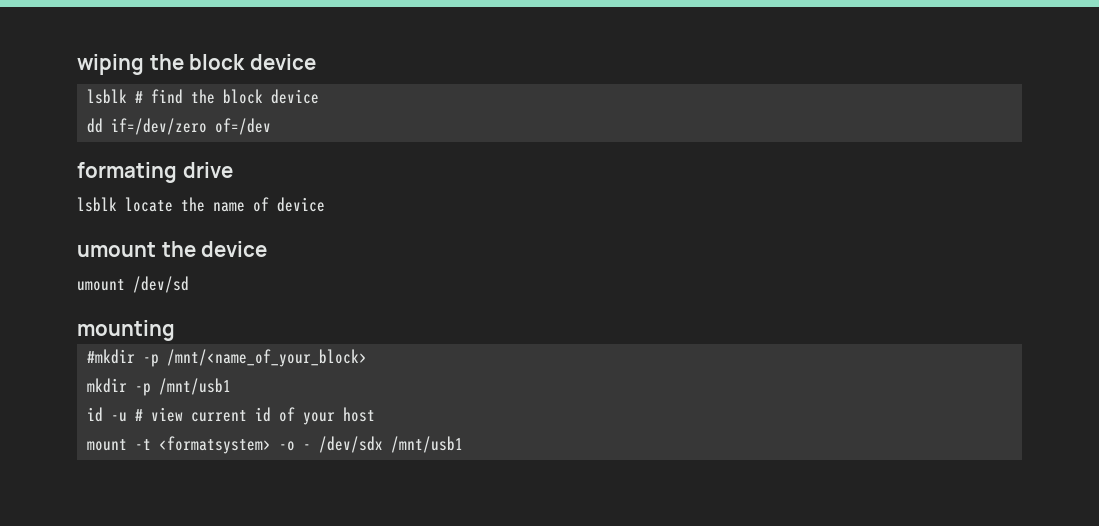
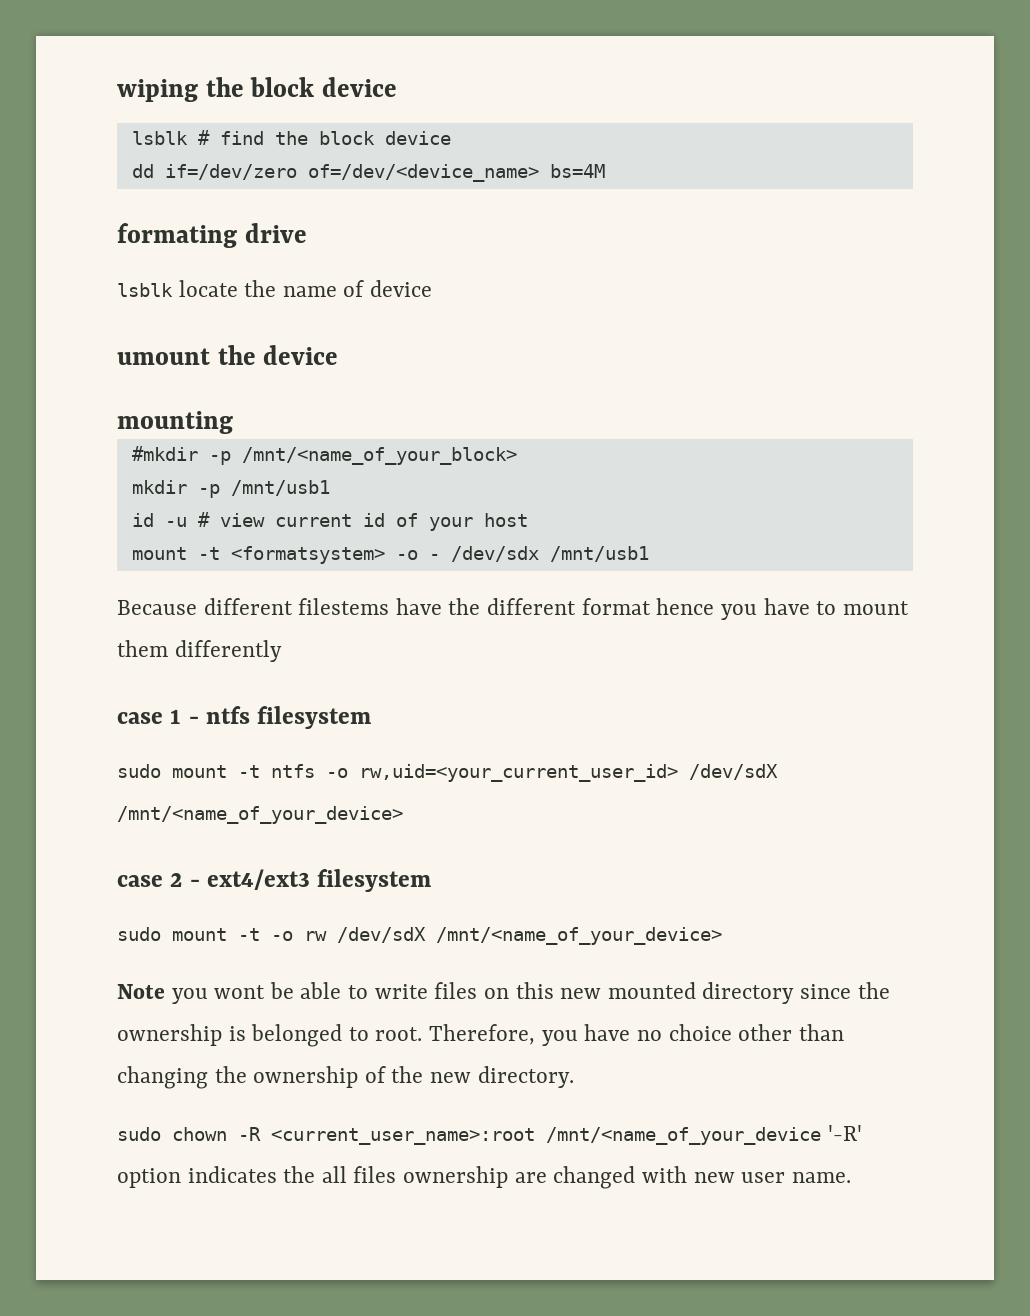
- dd if=/dev/zero of=/dev
+ dd if=/dev/zero of=/dev/<device_name> bs=4M
- umount /dev/sd
+ Because different filestems have the different format hence you have to mount them differently
+ case 1 - ntfs filesystem
+ sudo mount -t ntfs -o rw,uid=<your_current_user_id> /dev/sdX /mnt/<name_of_your_device>
+ case 2 - ext4/ext3 filesystem
+ sudo mount -t -o rw /dev/sdX /mnt/<name_of_your_device>
+ Note you wont be able to write files on this new mounted directory since the ownership is belonged to root. Therefore, you have no choice other than changing the ownership of the new directory.
+ sudo chown -R <current_user_name>:root /mnt/<name_of_your_device '-R' option indicates the all files ownership are changed with new user name.

